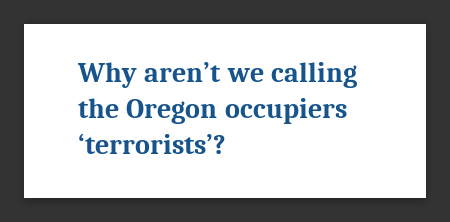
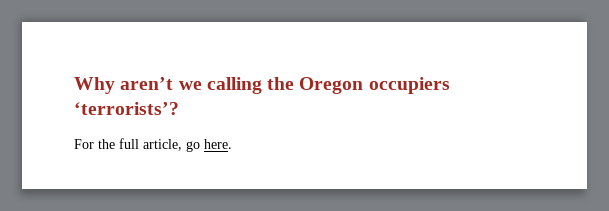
+ For the full article, go here.

